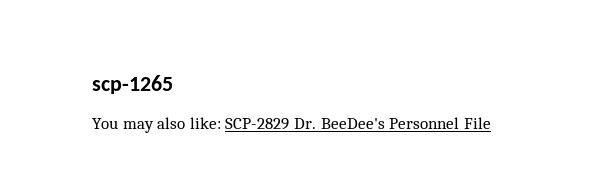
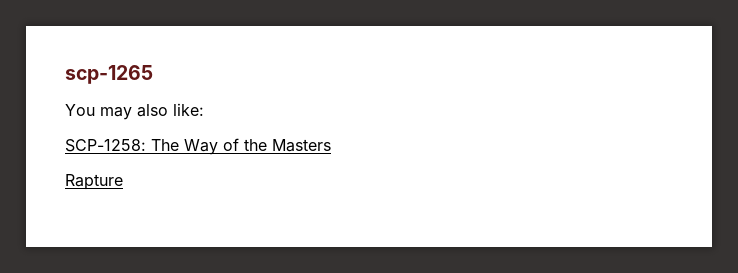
- You may also like: SCP-2829 Dr. BeeDee's Personnel File
+ You may also like:
+ SCP-1258: The Way of the Masters
+ Rapture

